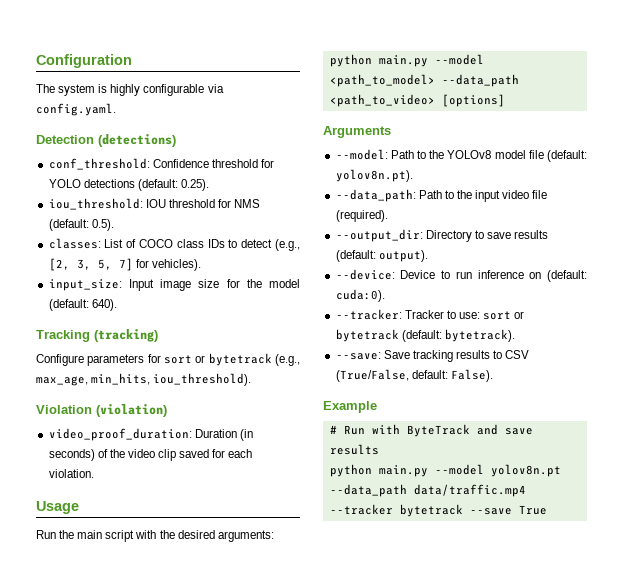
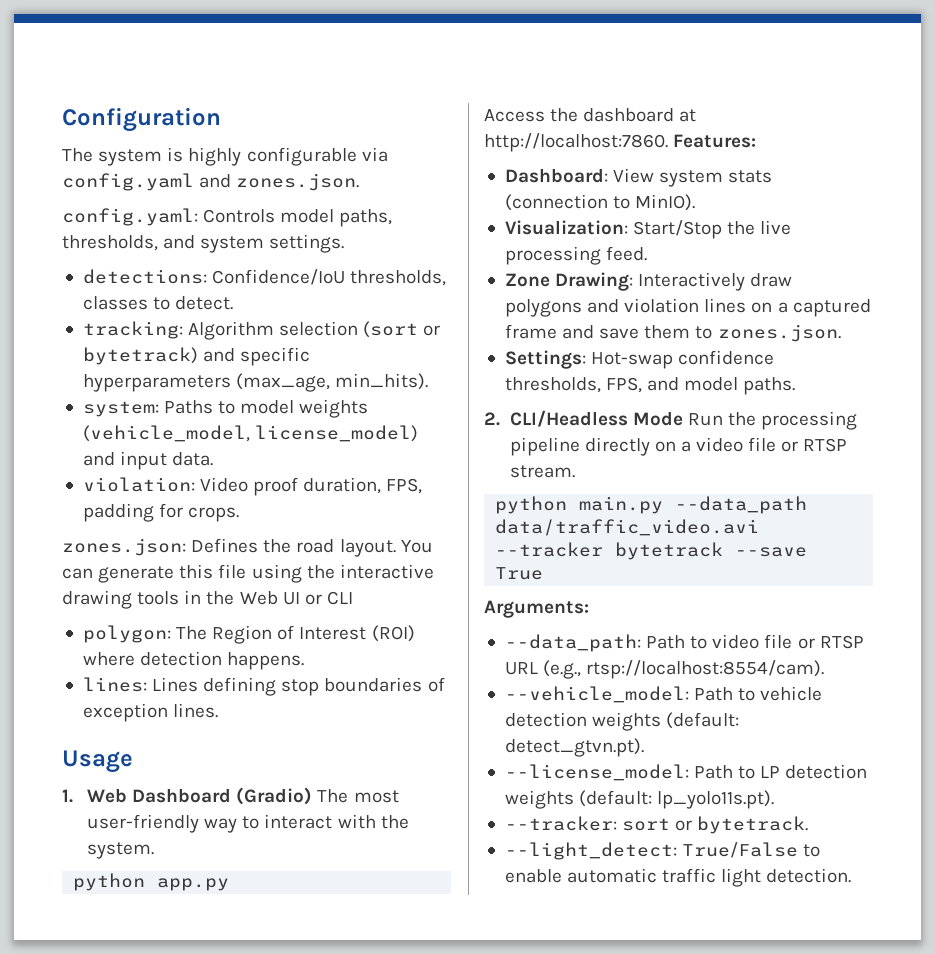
- The system is highly configurable via config.yaml.
- Detection (detections)
- conf_threshold: Confidence threshold for YOLO detections (default: 0.25).
- iou_threshold: IOU threshold for NMS (default: 0.5).
- classes: List of COCO class IDs to detect (e.g., [2, 3, 5, 7] for vehicles).
- input_size: Input image size for the model (default: 640).
- Tracking (tracking)
- Configure parameters for sort or bytetrack (e.g., max_age, min_hits, iou_threshold).
- Violation (violation)
- video_proof_duration: Duration (in seconds) of the video clip saved for each violation.
+ The system is highly configurable via config.yaml and zones.json.
+ config.yaml: Controls model paths, thresholds, and system settings.
+ detections: Confidence/IoU thresholds, classes to detect.
+ tracking: Algorithm selection (sort or bytetrack) and specific hyperparameters (max_age, min_hits).
+ system: Paths to model weights (vehicle_model, license_model) and input data.
+ violation: Video proof duration, FPS, padding for crops.
+ zones.json: Defines the road layout. You can generate this file using the interactive drawing tools in the Web UI or CLI
+ polygon: The Region of Interest (ROI) where detection happens.
+ lines: Lines defining stop boundaries of exception lines.
  Usage
- Run the main script with the desired arguments:
- python main.py --model <path_to_model> --data_path <path_to_video> [options]
- Arguments
- --model: Path to the YOLOv8 model file (default: yolov8n.pt).
- --data_path: Path to the input video file (required).
- --output_dir: Directory to save results (default: output).
- --device: Device to run inference on (default: cuda:0).
- --tracker: Tracker to use: sort or bytetrack (default: bytetrack).
- --save: Save tracking results to CSV (True/False, default: False).
- Example
- # Run with ByteTrack and save results
- python main.py --model yolov8n.pt --data_path data/traffic.mp4 --tracker bytetrack --save True
+ 1. Web Dashboard (Gradio) The most user-friendly way to interact with the system.
+ python app.py
+ Access the dashboard at http://localhost:7860. Features:
+ Dashboard: View system stats (connection to MinIO).
+ Visualization: Start/Stop the live processing feed.
+ Zone Drawing: Interactively draw polygons and violation lines on a captured frame and save them to zones.json.
+ Settings: Hot-swap confidence thresholds, FPS, and model paths.
+ 2. CLI/Headless Mode Run the processing pipeline directly on a video file or RTSP stream.
+ python main.py --data_path data/traffic_video.avi --tracker bytetrack --save True
+ Arguments:
+ --data_path: Path to video file or RTSP URL (e.g., rtsp://localhost:8554/cam).
+ --vehicle_model: Path to vehicle detection weights (default: detect_gtvn.pt).
+ --license_model: Path to LP detection weights (default: lp_yolo11s.pt).
+ --tracker: sort or bytetrack.
+ --light_detect: True/False to enable automatic traffic light detection.

